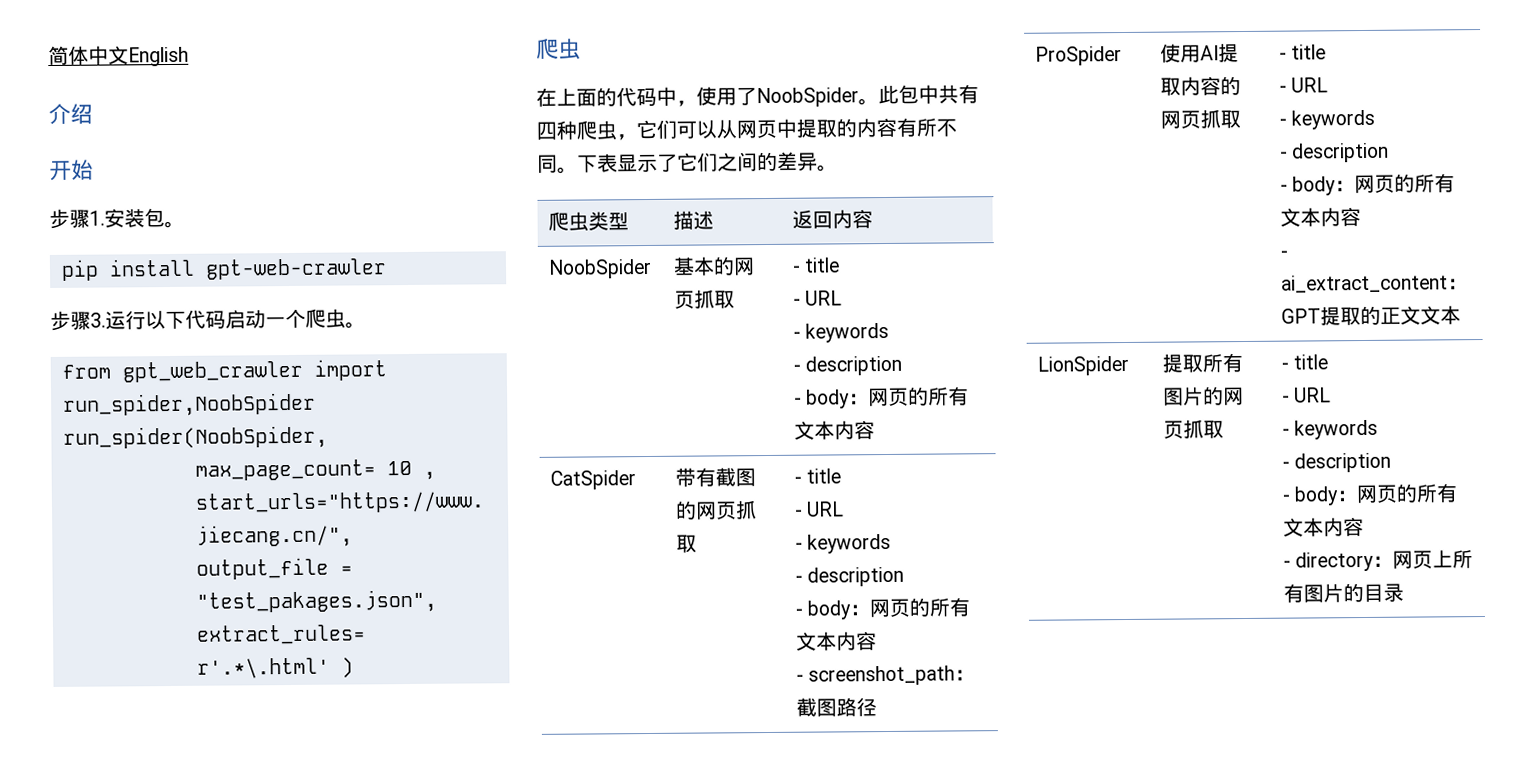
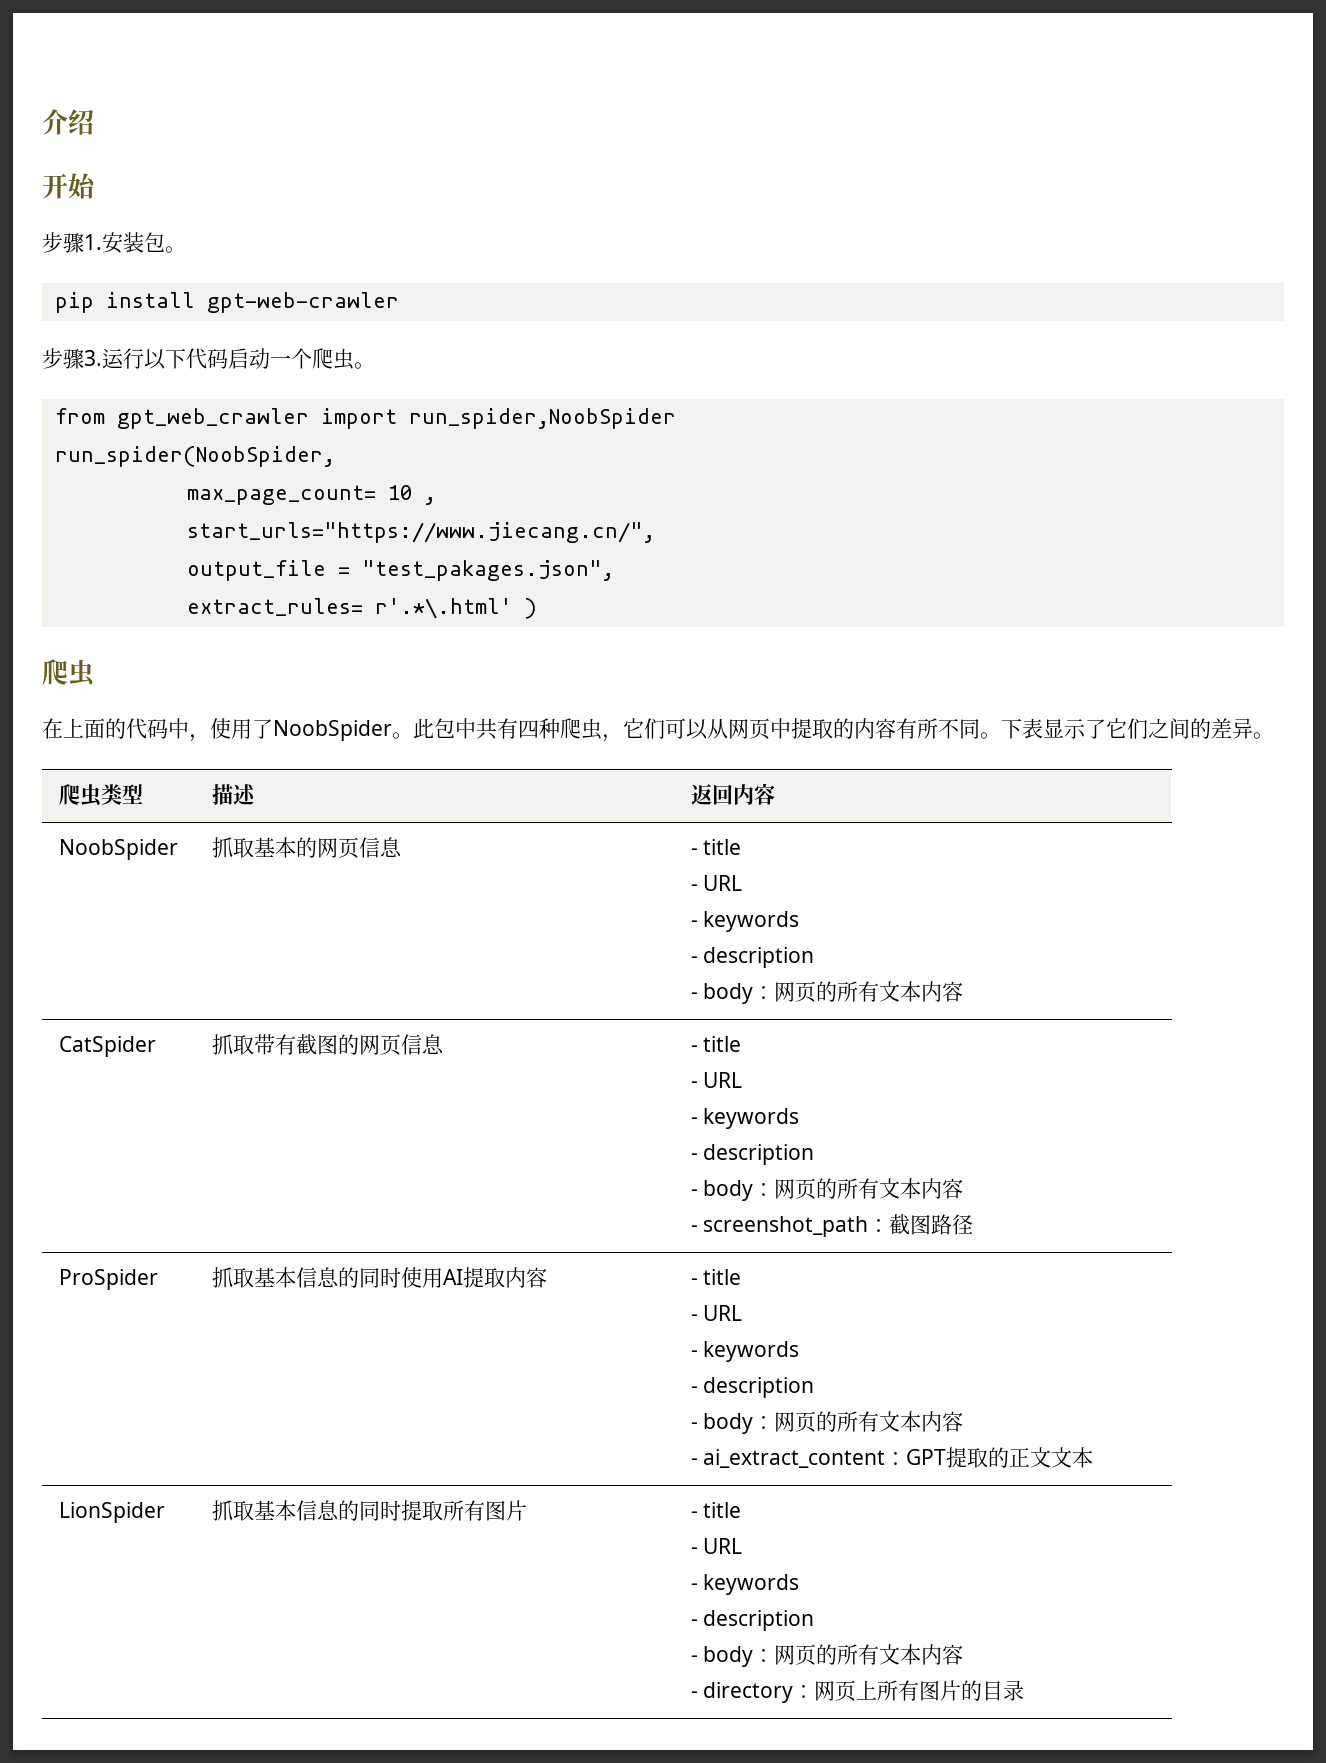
- 简体中文English
- NoobSpider | 基本的网页抓取 | - title
+ NoobSpider | 抓取基本的网页信息 | - title
- CatSpider | 带有截图的网页抓取 | - title
+ CatSpider | 抓取带有截图的网页信息 | - title
- ProSpider | 使用AI提取内容的网页抓取 | - title
+ ProSpider | 抓取基本信息的同时使用AI提取内容 | - title
- LionSpider | 提取所有图片的网页抓取 | - title
+ LionSpider | 抓取基本信息的同时提取所有图片 | - title

